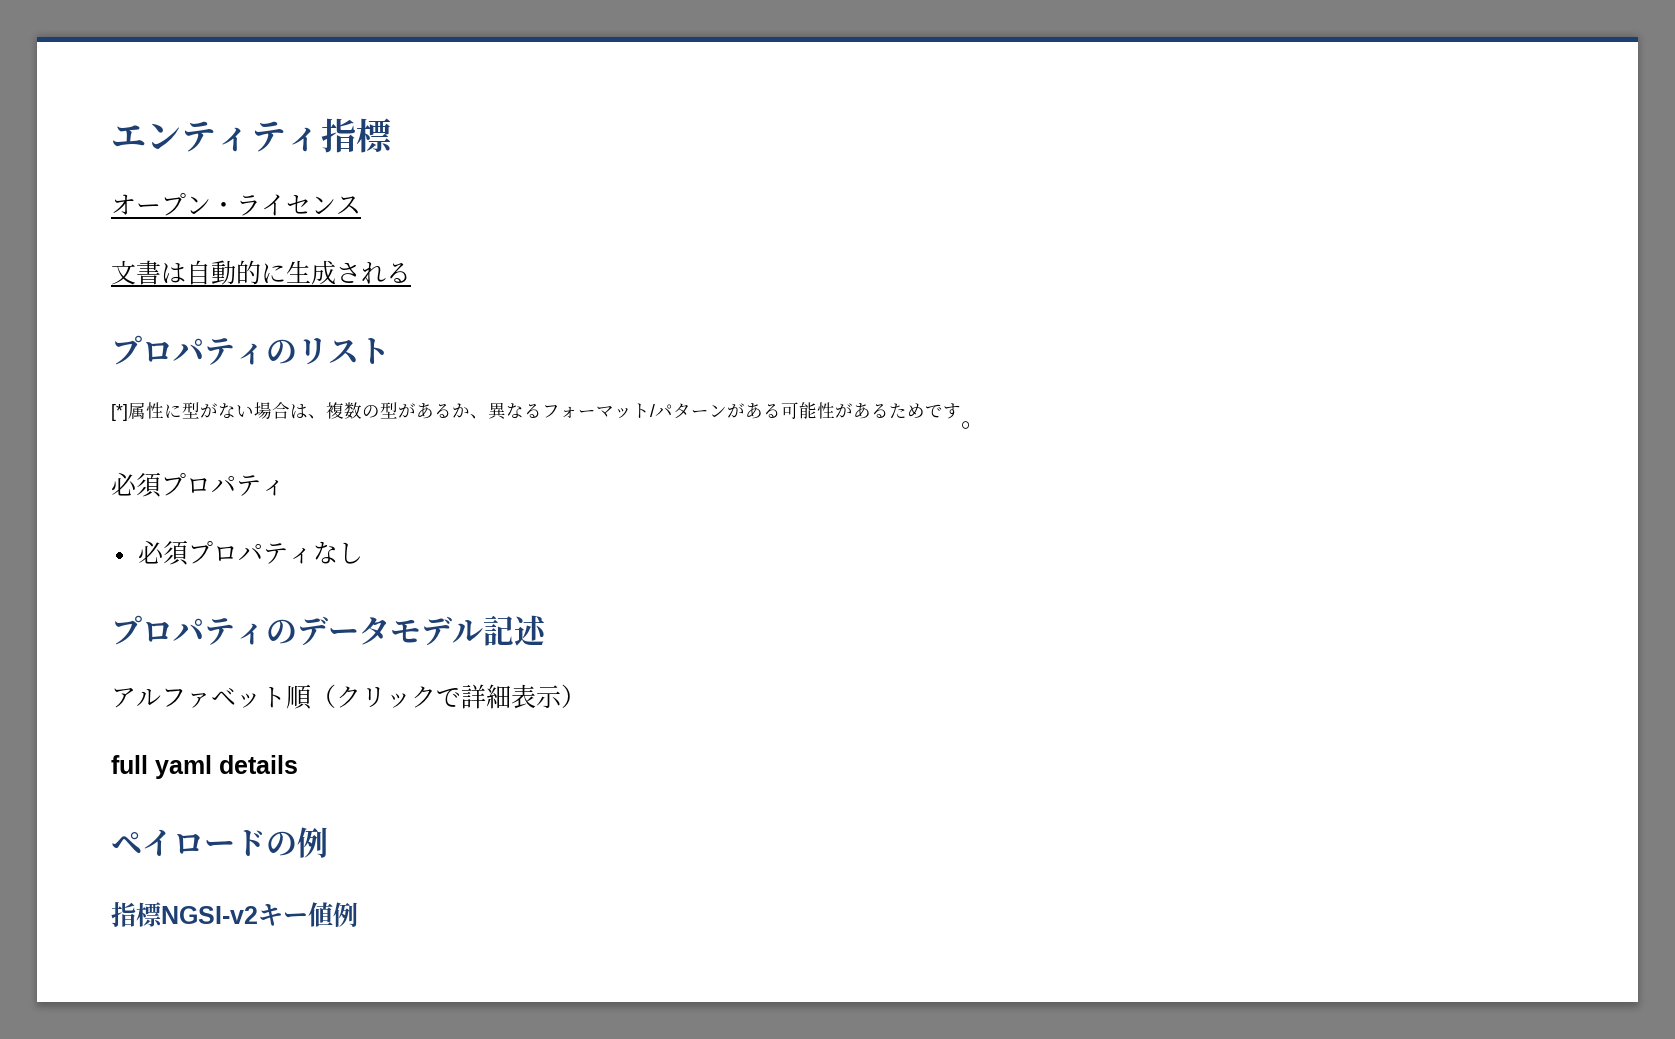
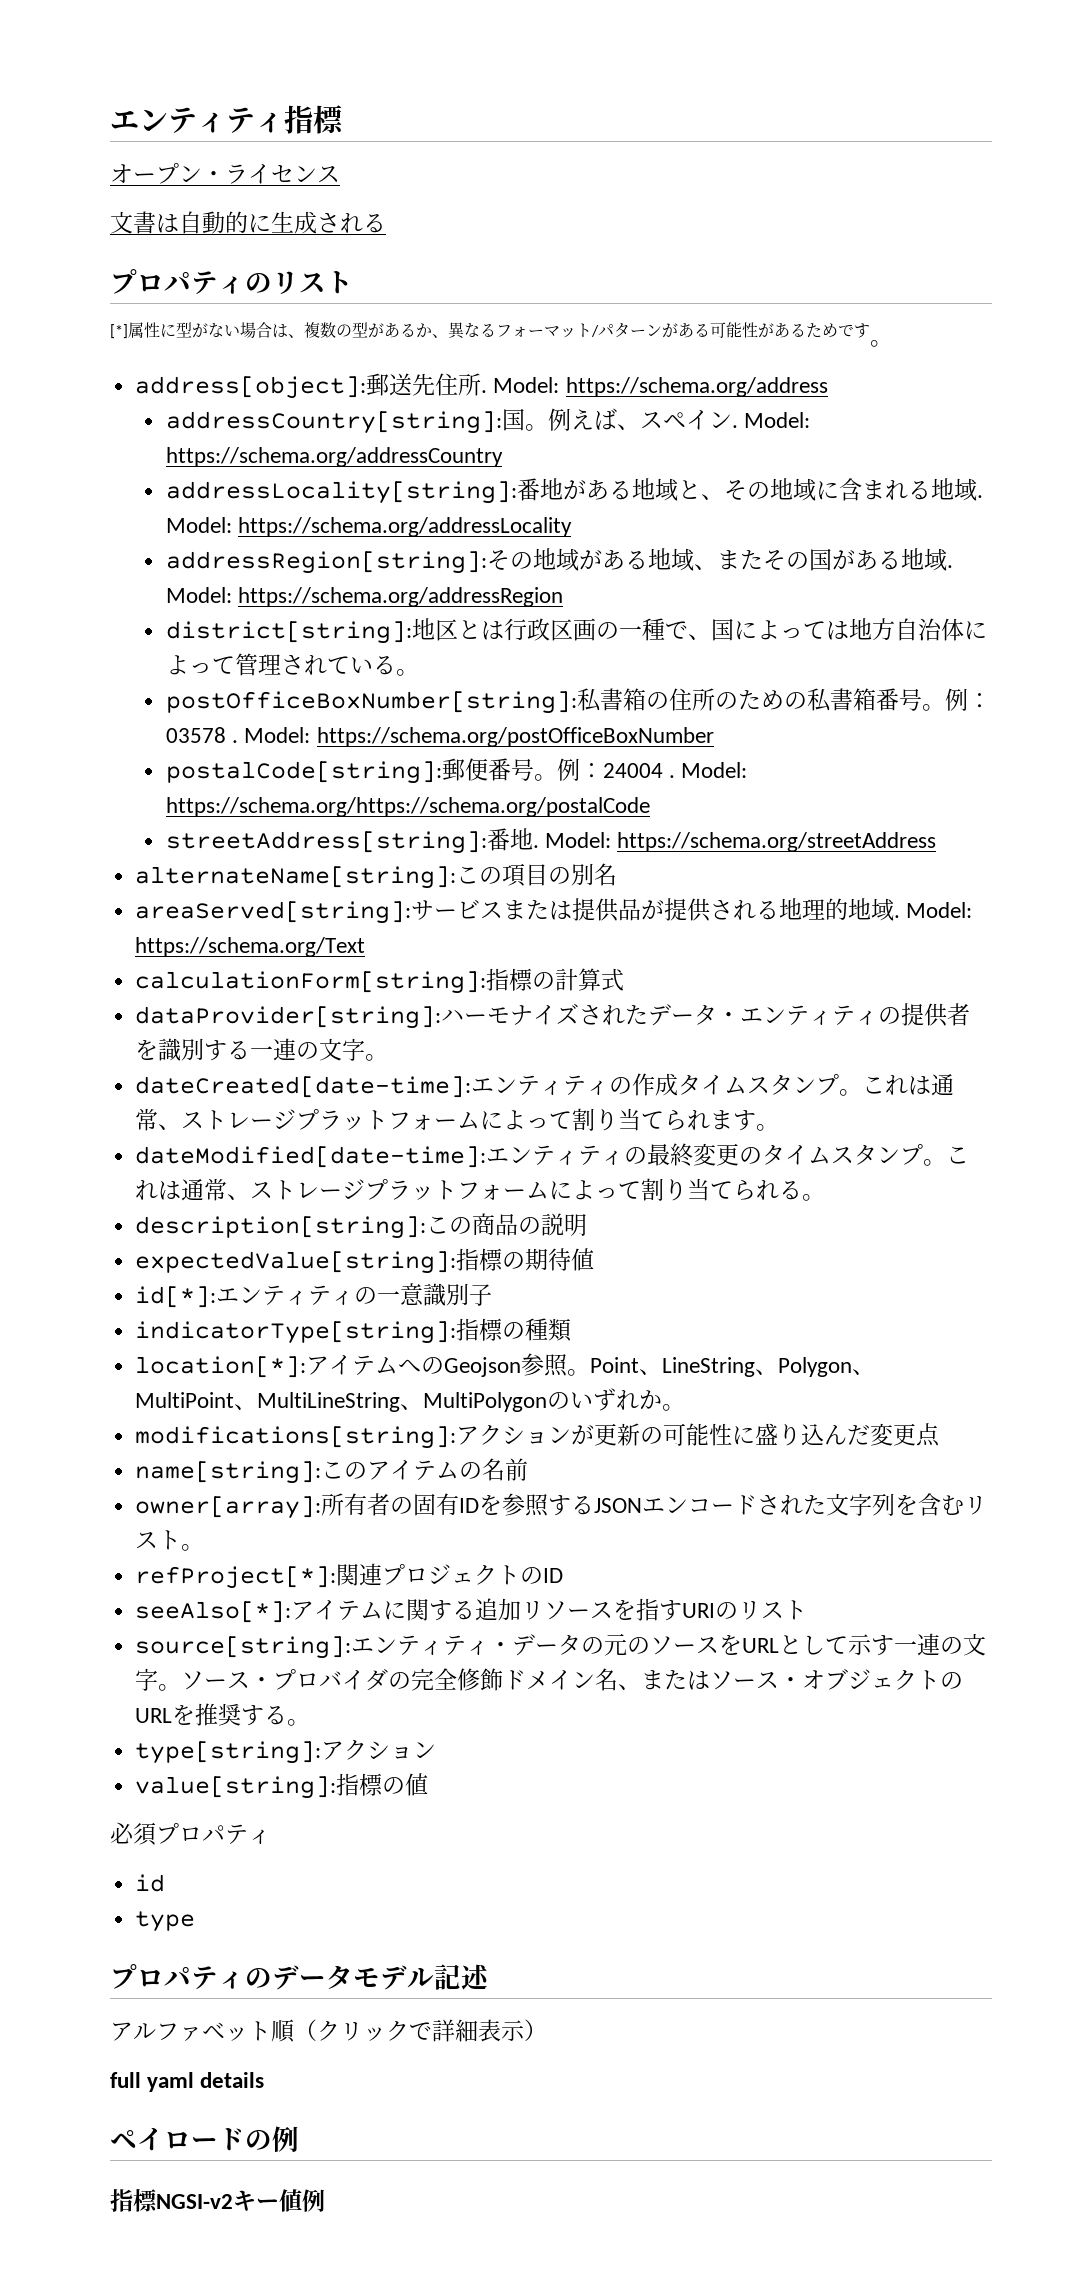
+ address[object]:郵送先住所. Model: https://schema.org/address
+ addressCountry[string]:国。例えば、スペイン. Model: https://schema.org/addressCountry
+ addressLocality[string]:番地がある地域と、その地域に含まれる地域. Model: https://schema.org/addressLocality
+ addressRegion[string]:その地域がある地域、またその国がある地域. Model: https://schema.org/addressRegion
+ district[string]:地区とは行政区画の一種で、国によっては地方自治体によって管理されている。
+ postOfficeBoxNumber[string]:私書箱の住所のための私書箱番号。例：03578 . Model: https://schema.org/postOfficeBoxNumber
+ postalCode[string]:郵便番号。例：24004 . Model: https://schema.org/https://schema.org/postalCode
+ streetAddress[string]:番地. Model: https://schema.org/streetAddress
+ alternateName[string]:この項目の別名
+ areaServed[string]:サービスまたは提供品が提供される地理的地域. Model: https://schema.org/Text
+ calculationForm[string]:指標の計算式
+ dataProvider[string]:ハーモナイズされたデータ・エンティティの提供者を識別する一連の文字。
+ dateCreated[date-time]:エンティティの作成タイムスタンプ。これは通常、ストレージプラットフォームによって割り当てられます。
+ dateModified[date-time]:エンティティの最終変更のタイムスタンプ。これは通常、ストレージプラットフォームによって割り当てられる。
+ description[string]:この商品の説明
+ expectedValue[string]:指標の期待値
+ id[*]:エンティティの一意識別子
+ indicatorType[string]:指標の種類
+ location[*]:アイテムへのGeojson参照。Point、LineString、Polygon、MultiPoint、MultiLineString、MultiPolygonのいずれか。
+ modifications[string]:アクションが更新の可能性に盛り込んだ変更点
+ name[string]:このアイテムの名前
+ owner[array]:所有者の固有IDを参照するJSONエンコードされた文字列を含むリスト。
+ refProject[*]:関連プロジェクトのID
+ seeAlso[*]:アイテムに関する追加リソースを指すURIのリスト
+ source[string]:エンティティ・データの元のソースをURLとして示す一連の文字。ソース・プロバイダの完全修飾ドメイン名、またはソース・オブジェクトのURLを推奨する。
+ type[string]:アクション
+ value[string]:指標の値
- 必須プロパティなし
+ id
+ type

